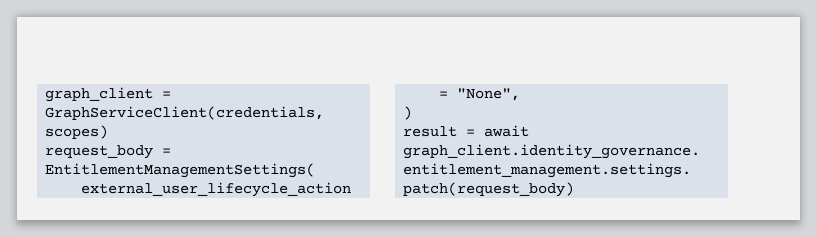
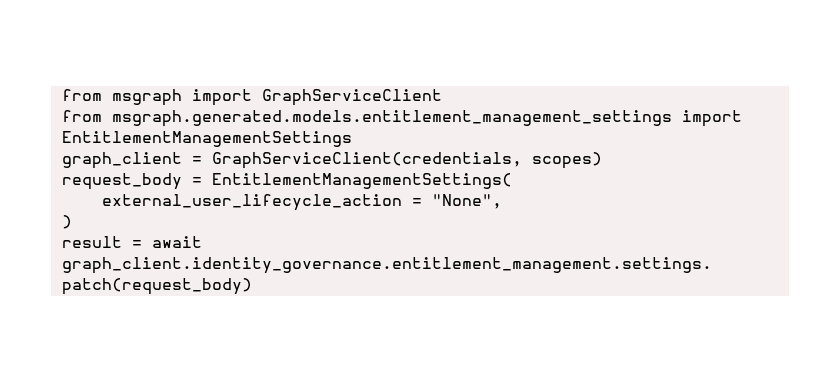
+ from msgraph import GraphServiceClient
+ from msgraph.generated.models.entitlement_management_settings import EntitlementManagementSettings

